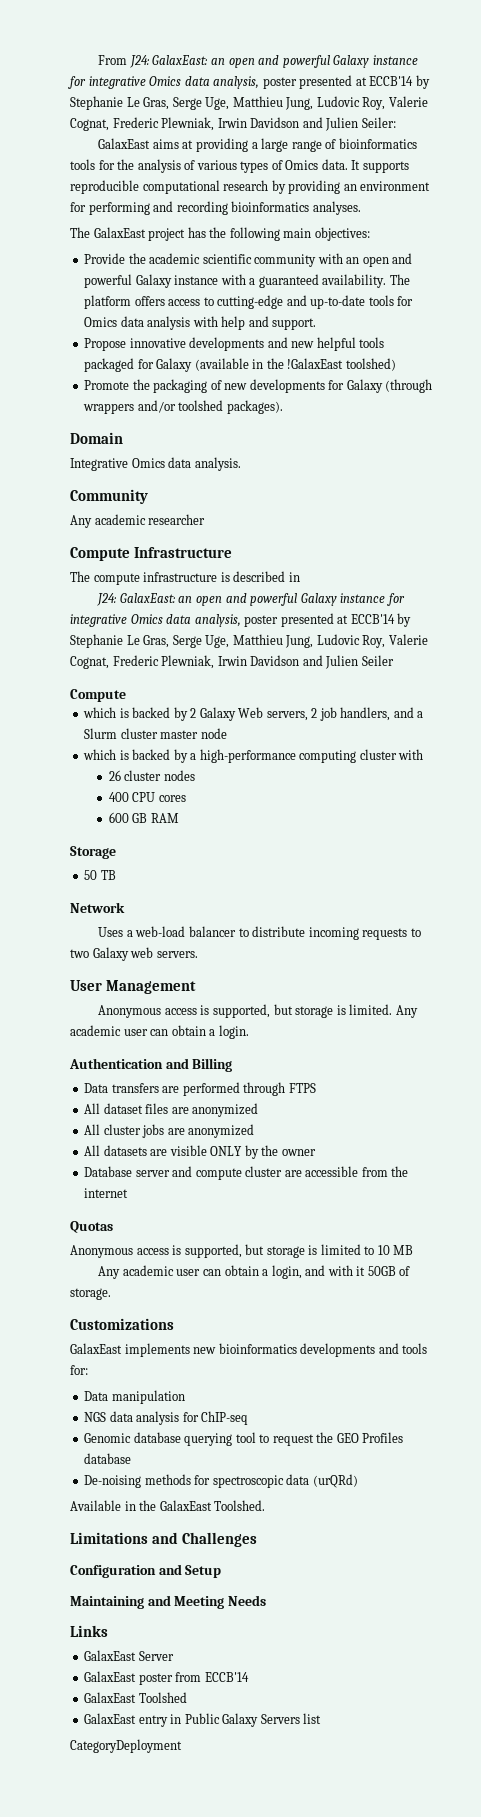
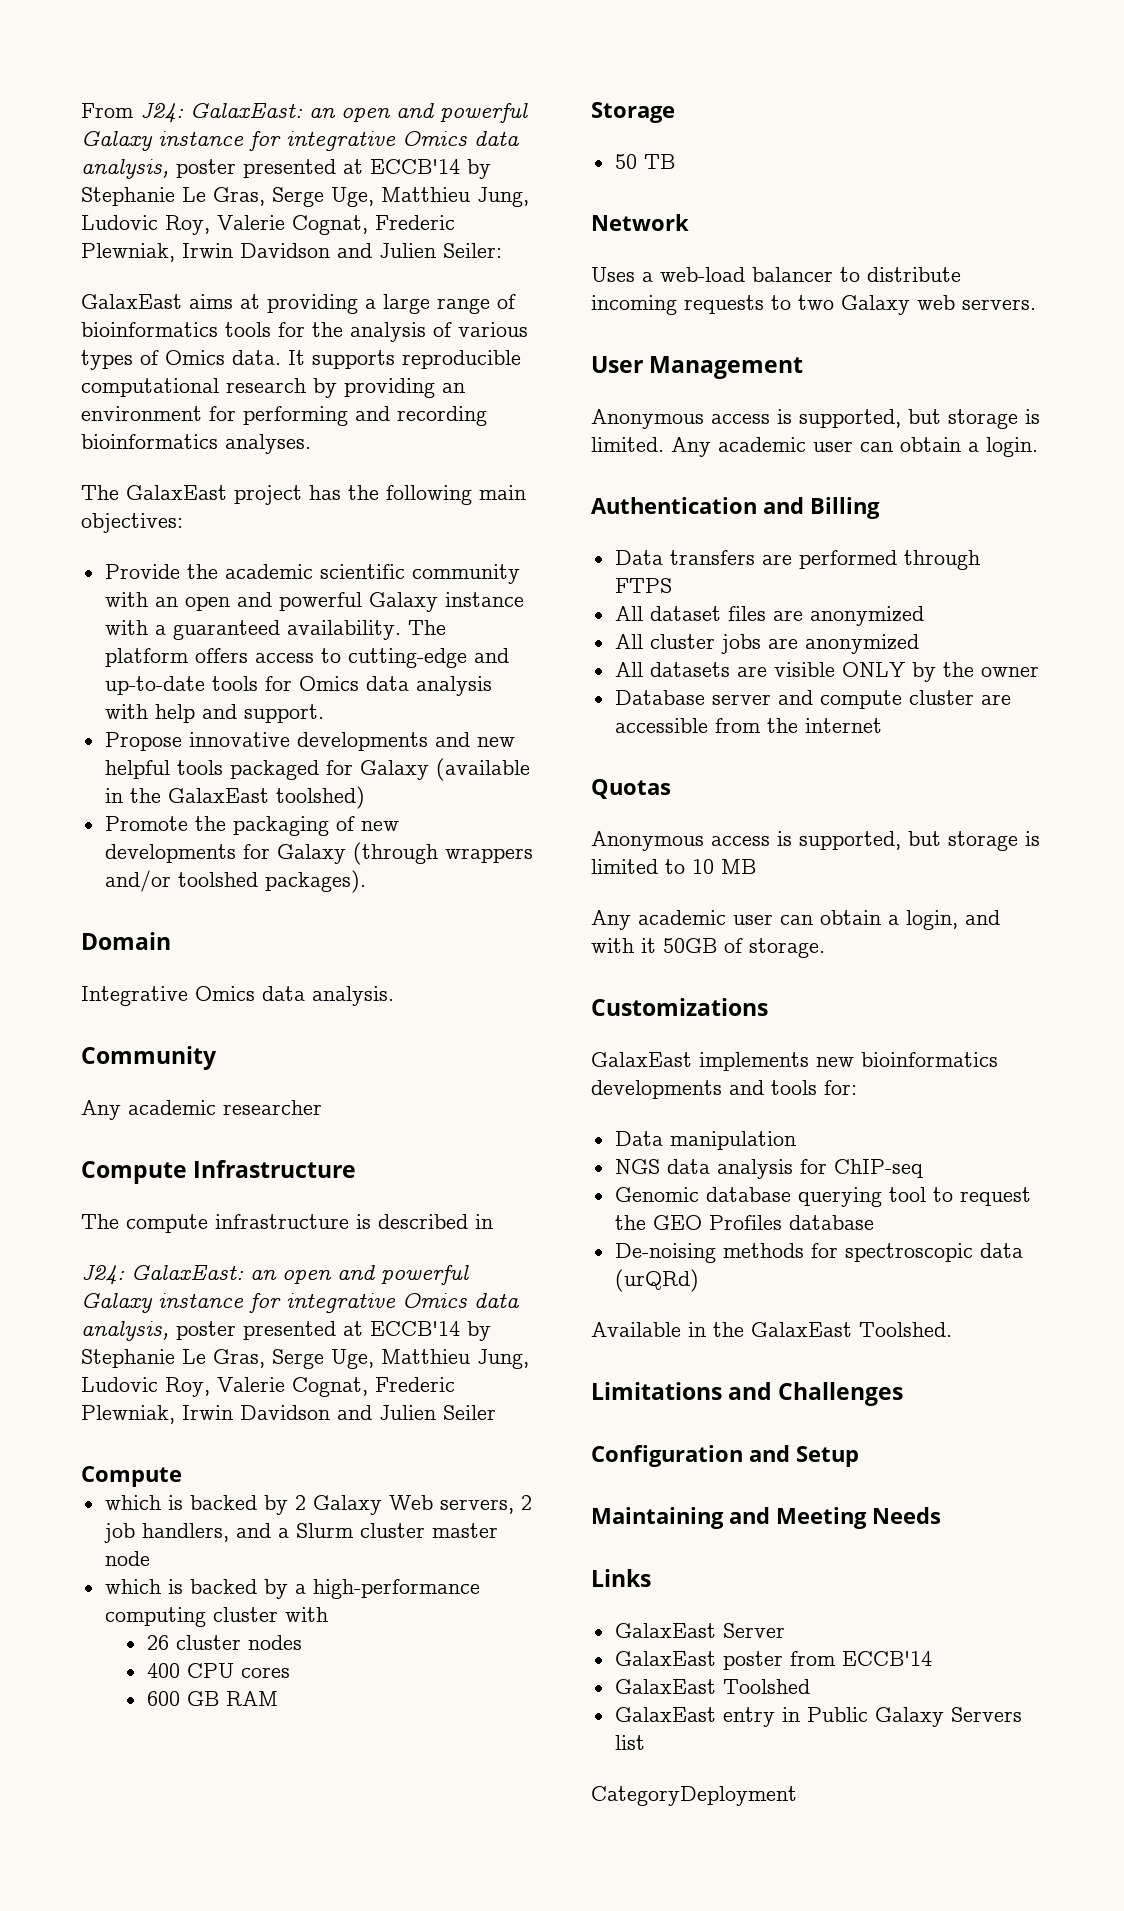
- Propose innovative developments and new helpful tools packaged for Galaxy (available in the !GalaxEast toolshed)
+ Propose innovative developments and new helpful tools packaged for Galaxy (available in the GalaxEast toolshed)

